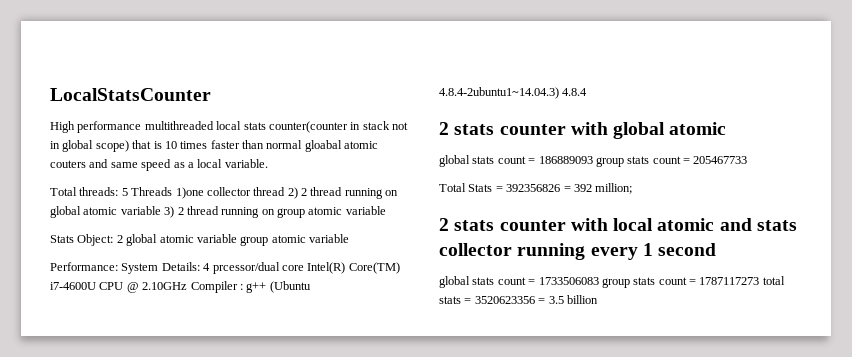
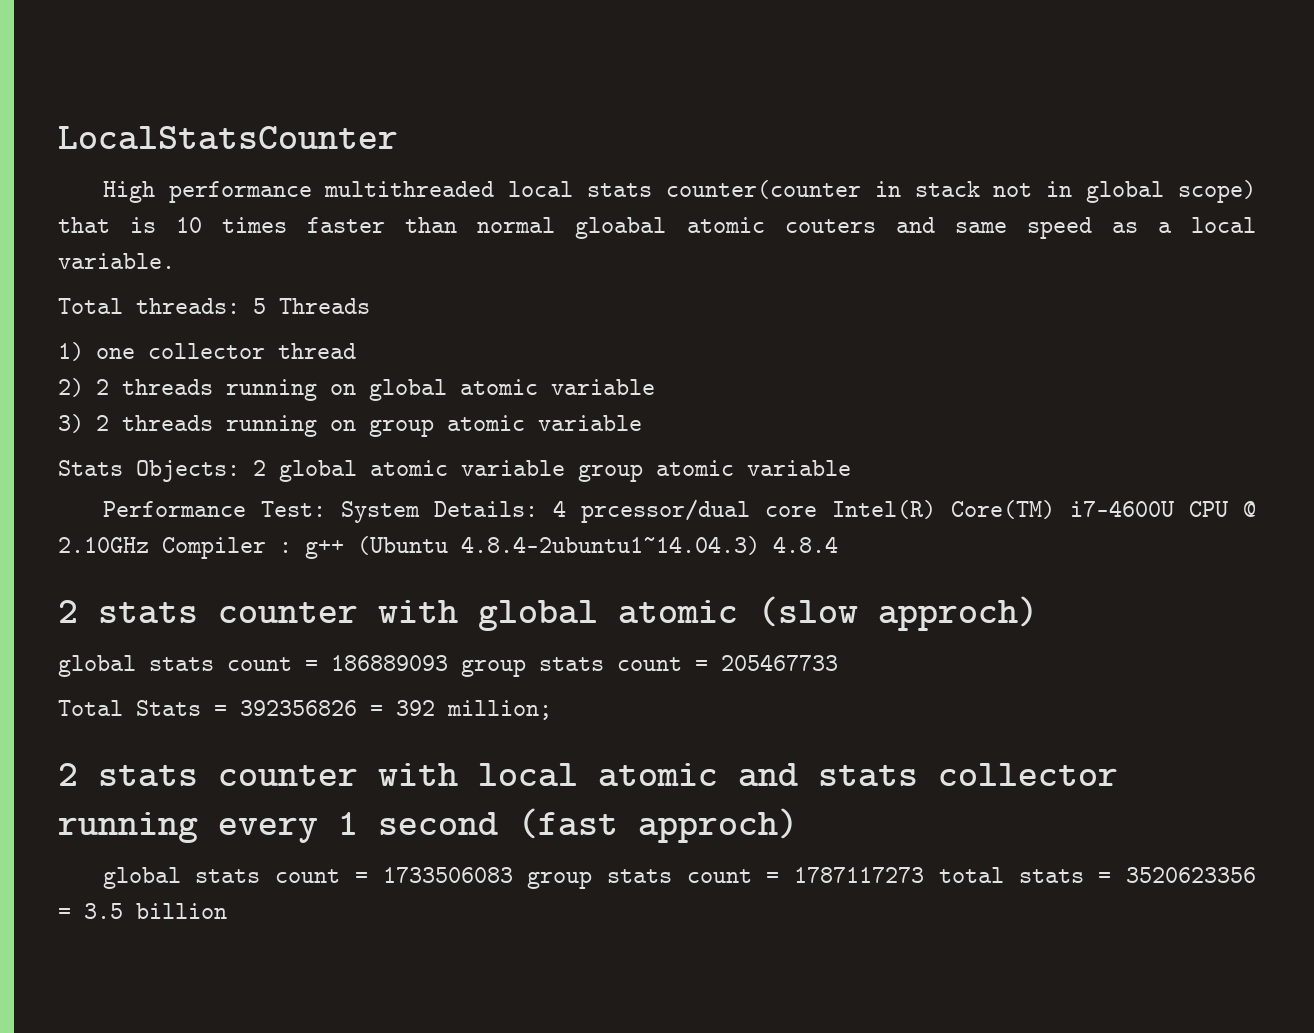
- Total threads: 5 Threads 1)one collector thread 2) 2 thread running on global atomic variable 3) 2 thread running on group atomic variable
+ Total threads: 5 Threads
+ 1) one collector thread
+ 2) 2 threads running on global atomic variable
+ 3) 2 threads running on group atomic variable
- Stats Object: 2 global atomic variable group atomic variable
+ Stats Objects: 2 global atomic variable group atomic variable
- Performance: System Details: 4 prcessor/dual core Intel(R) Core(TM) i7-4600U CPU @ 2.10GHz Compiler : g++ (Ubuntu 4.8.4-2ubuntu1~14.04.3) 4.8.4
+ Performance Test: System Details: 4 prcessor/dual core Intel(R) Core(TM) i7-4600U CPU @ 2.10GHz Compiler : g++ (Ubuntu 4.8.4-2ubuntu1~14.04.3) 4.8.4
- 2 stats counter with global atomic
+ 2 stats counter with global atomic (slow approch)
- 2 stats counter with local atomic and stats collector running every 1 second
+ 2 stats counter with local atomic and stats collector running every 1 second (fast approch)

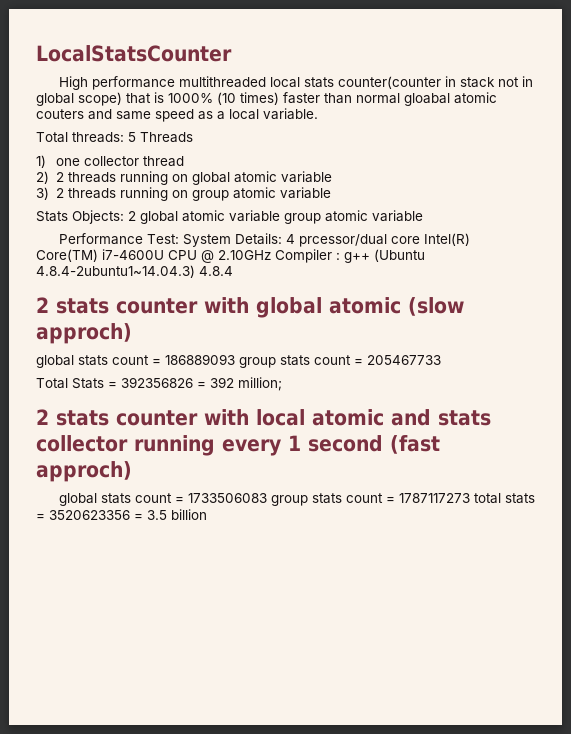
- High performance multithreaded local stats counter(counter in stack not in global scope) that is 10 times faster than normal gloabal atomic couters and same speed as a local variable.
+ High performance multithreaded local stats counter(counter in stack not in global scope) that is 1000% (10 times) faster than normal gloabal atomic couters and same speed as a local variable.

